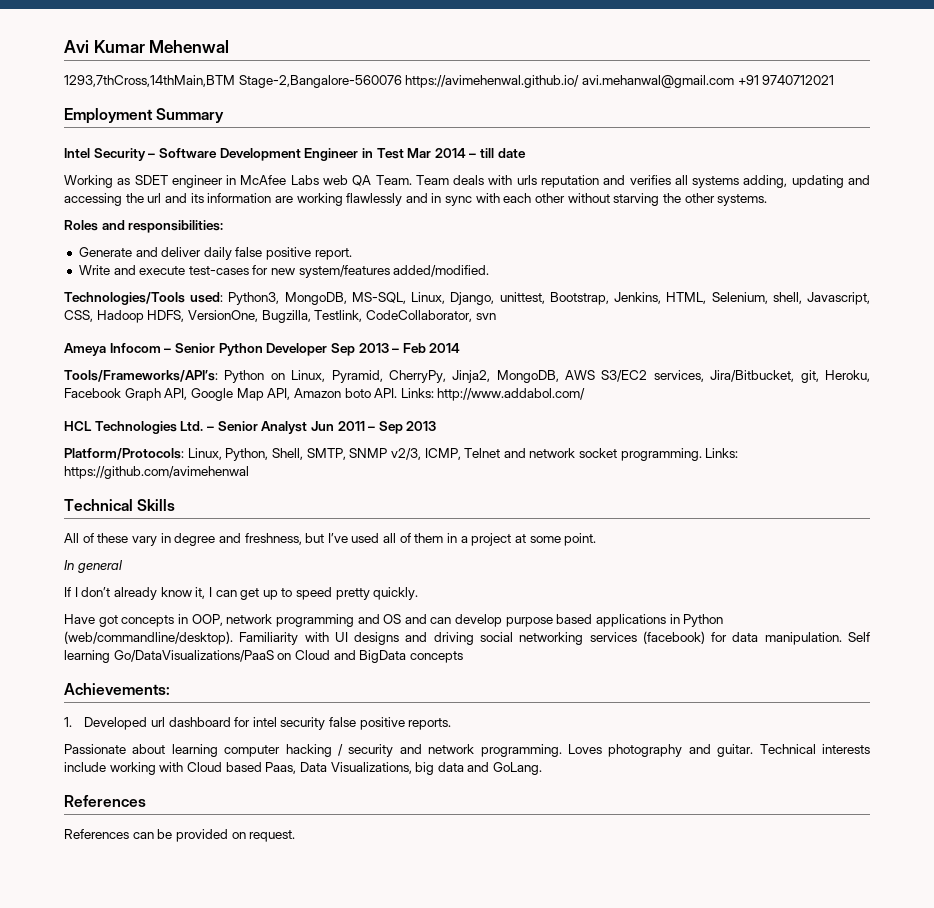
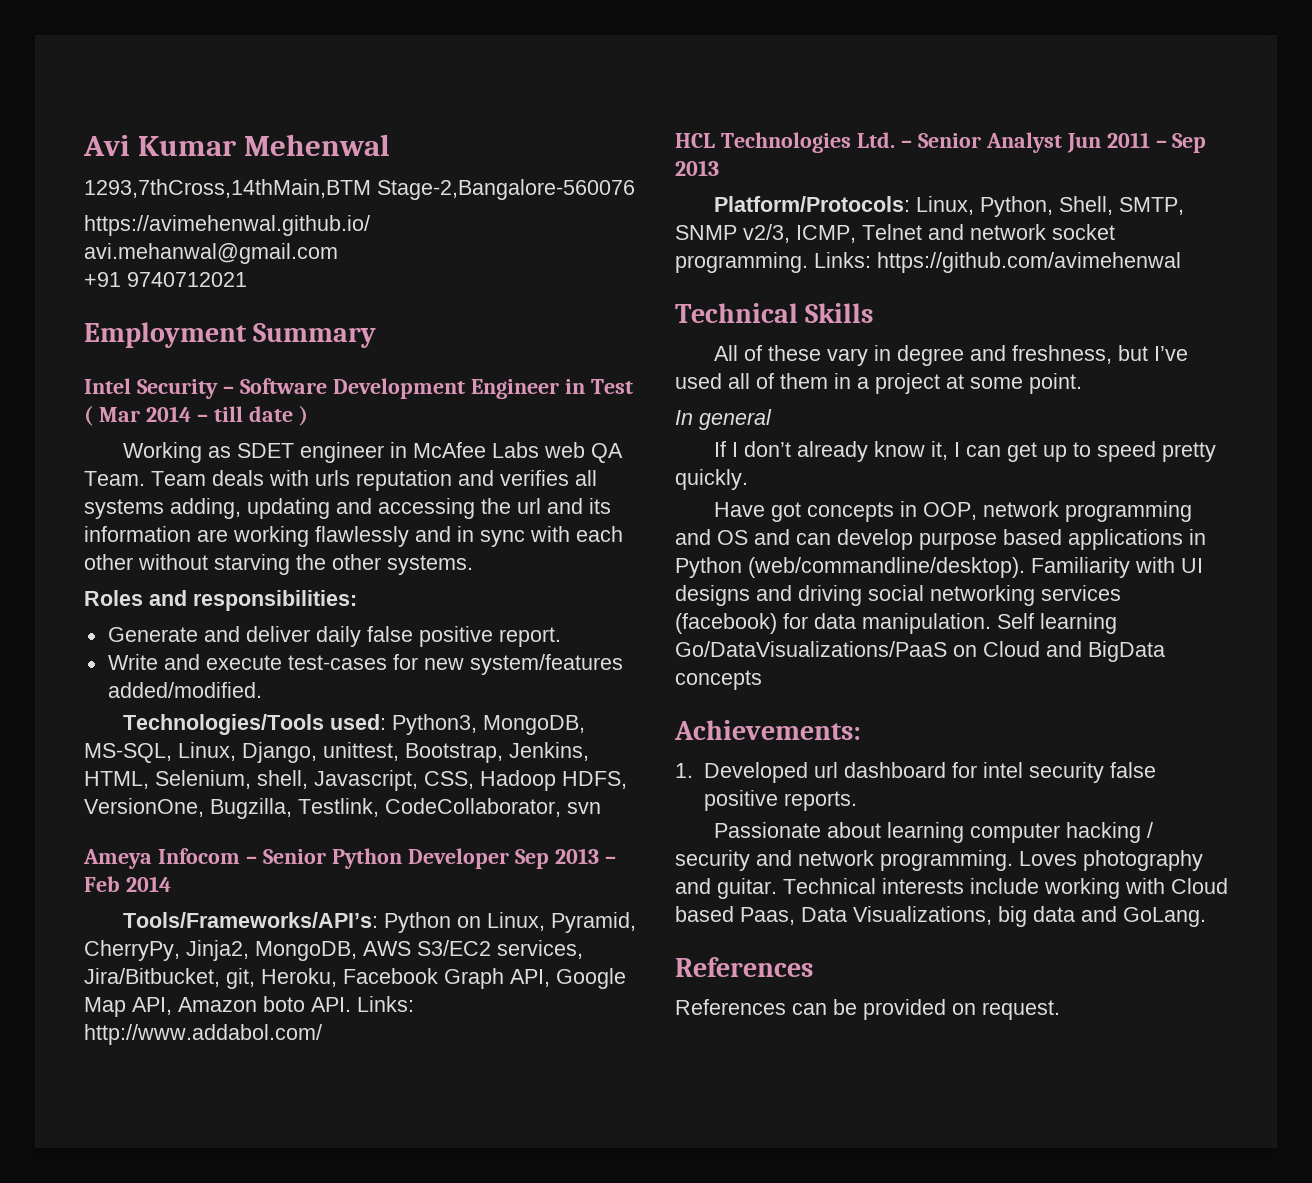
- 1293,7thCross,14thMain,BTM Stage-2,Bangalore-560076 https://avimehenwal.github.io/ avi.mehanwal@gmail.com +91 9740712021
+ 1293,7thCross,14thMain,BTM Stage-2,Bangalore-560076
+ https://avimehenwal.github.io/
+ avi.mehanwal@gmail.com
+ +91 9740712021
- Intel Security – Software Development Engineer in Test Mar 2014 – till date
+ Intel Security – Software Development Engineer in Test ( Mar 2014 – till date )

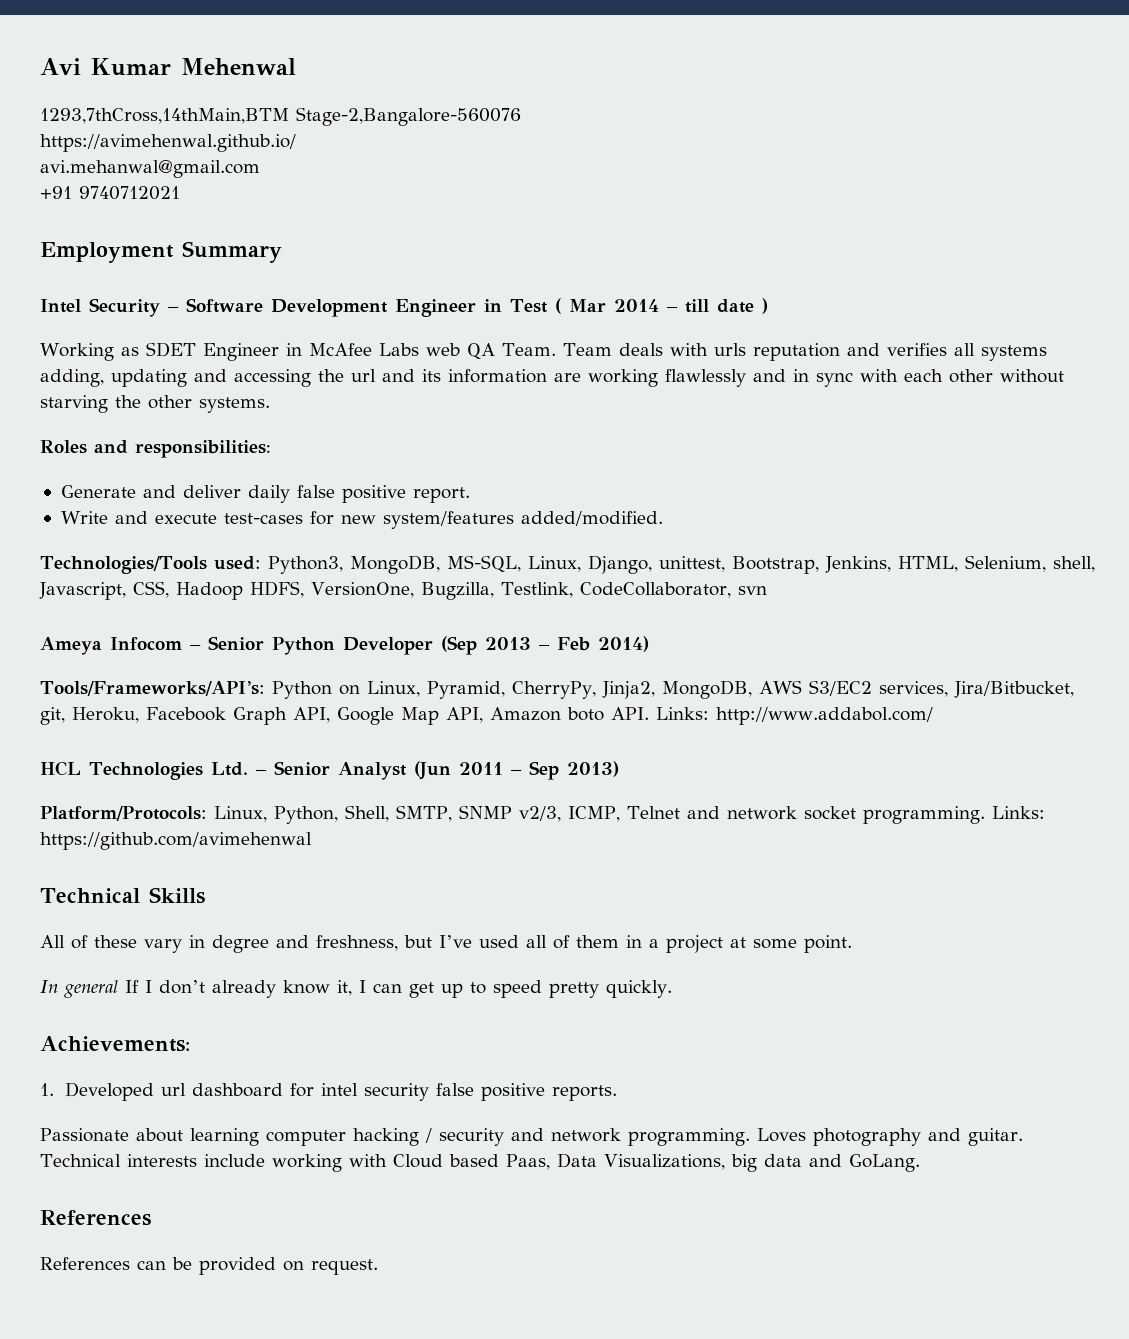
- Working as SDET engineer in McAfee Labs web QA Team.
+ Working as SDET Engineer in McAfee Labs web QA Team.
- Ameya Infocom – Senior Python Developer Sep 2013 – Feb 2014
+ Ameya Infocom – Senior Python Developer (Sep 2013 – Feb 2014)
- HCL Technologies Ltd. – Senior Analyst Jun 2011 – Sep 2013
+ HCL Technologies Ltd. – Senior Analyst (Jun 2011 – Sep 2013)
- In general
- If I don’t already know it, I can get up to speed pretty quickly.
+ In general If I don’t already know it, I can get up to speed pretty quickly.
- Have got concepts in OOP, network programming and OS and can develop purpose based applications in Python (web/commandline/desktop). Familiarity with UI designs and driving social networking services (facebook) for data manipulation. Self learning Go/DataVisualizations/PaaS on Cloud and BigData concepts

